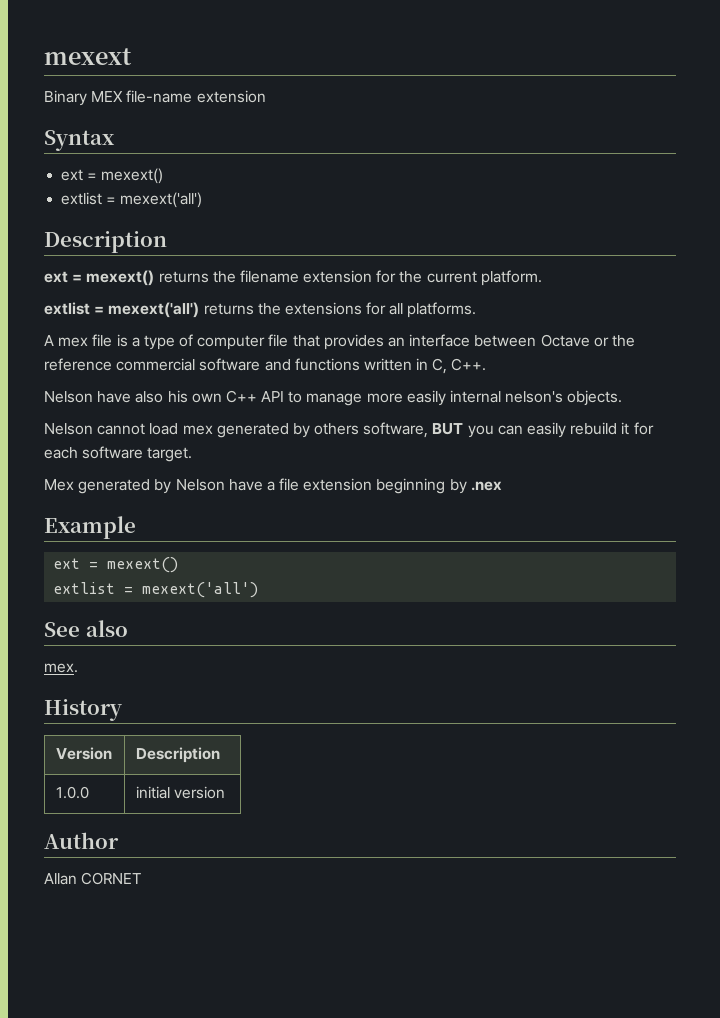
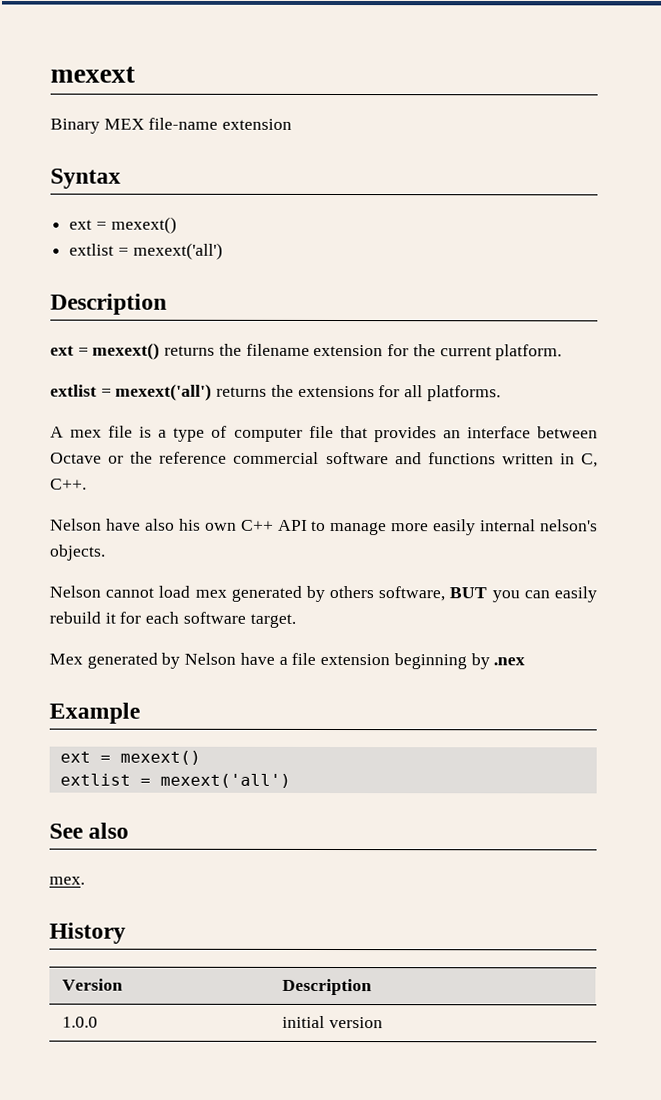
- Author
- Allan CORNET

